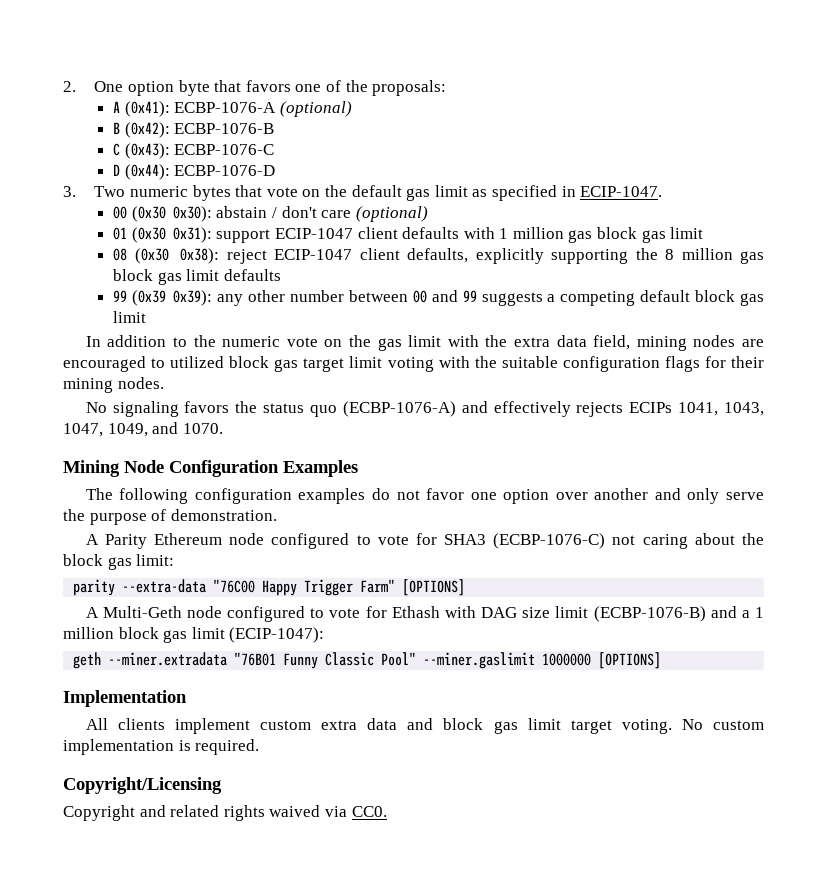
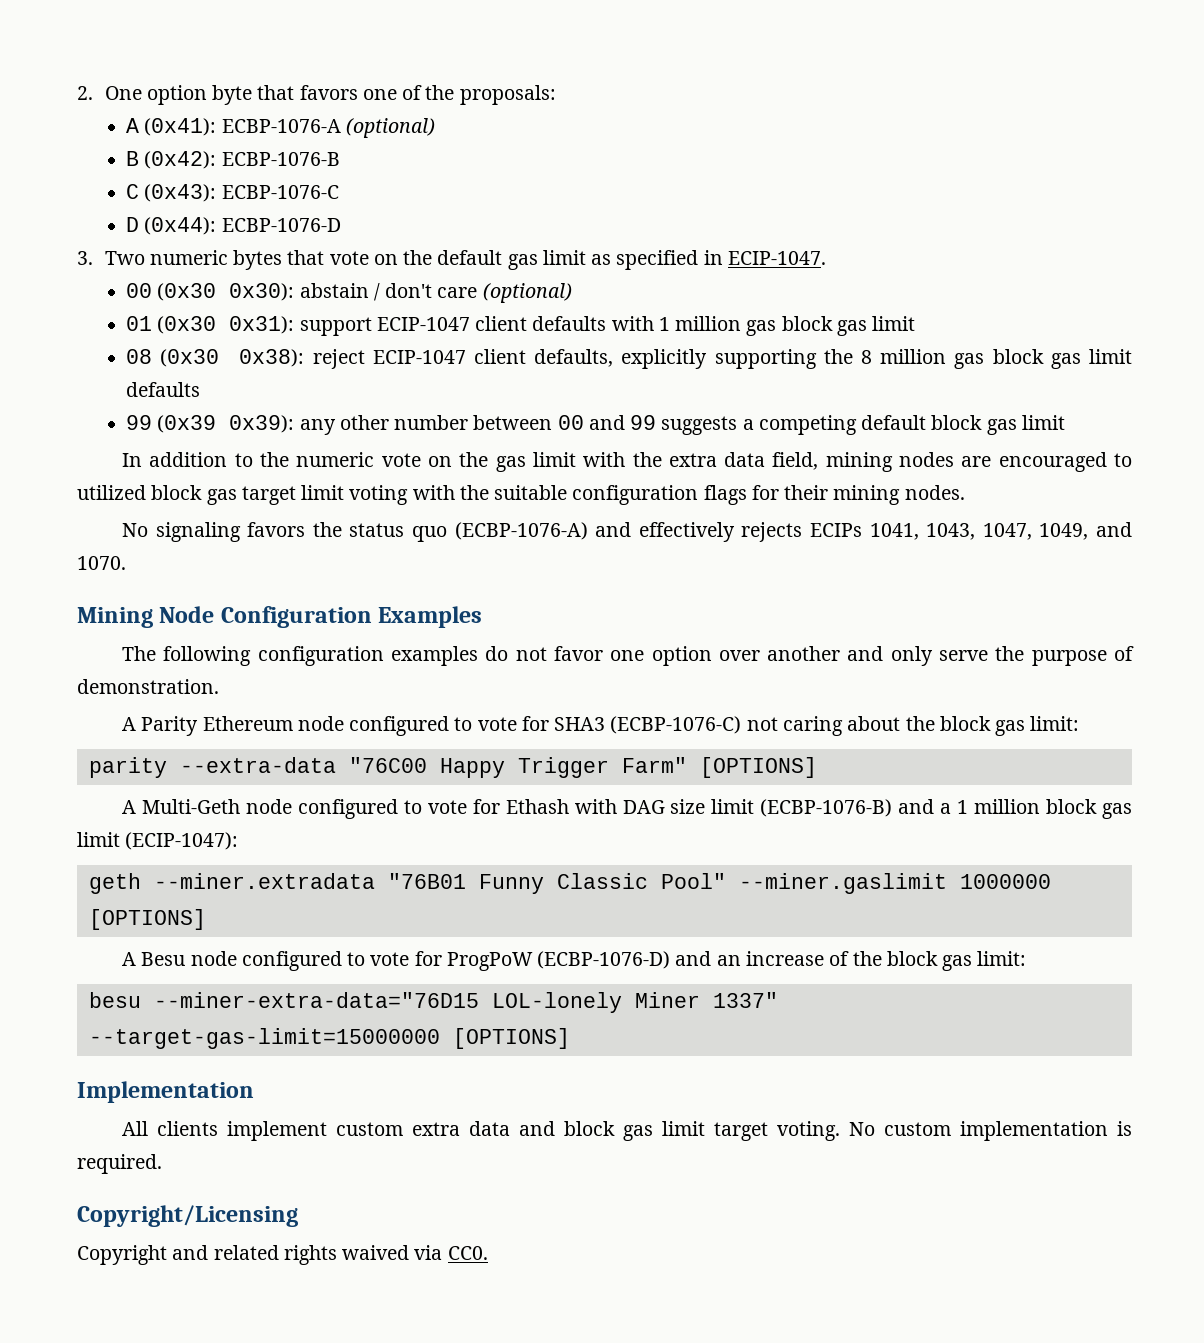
+ A Besu node configured to vote for ProgPoW (ECBP-1076-D) and an increase of the block gas limit:
+ besu --miner-extra-data="76D15 LOL-lonely Miner 1337" --target-gas-limit=15000000 [OPTIONS]

